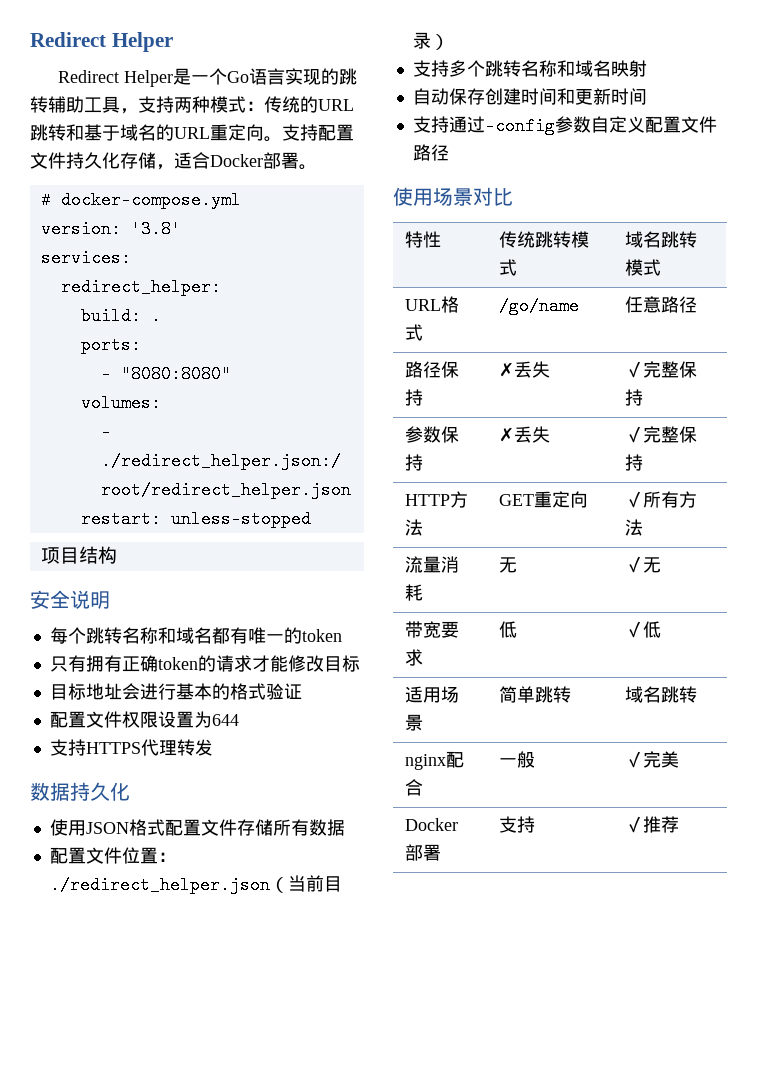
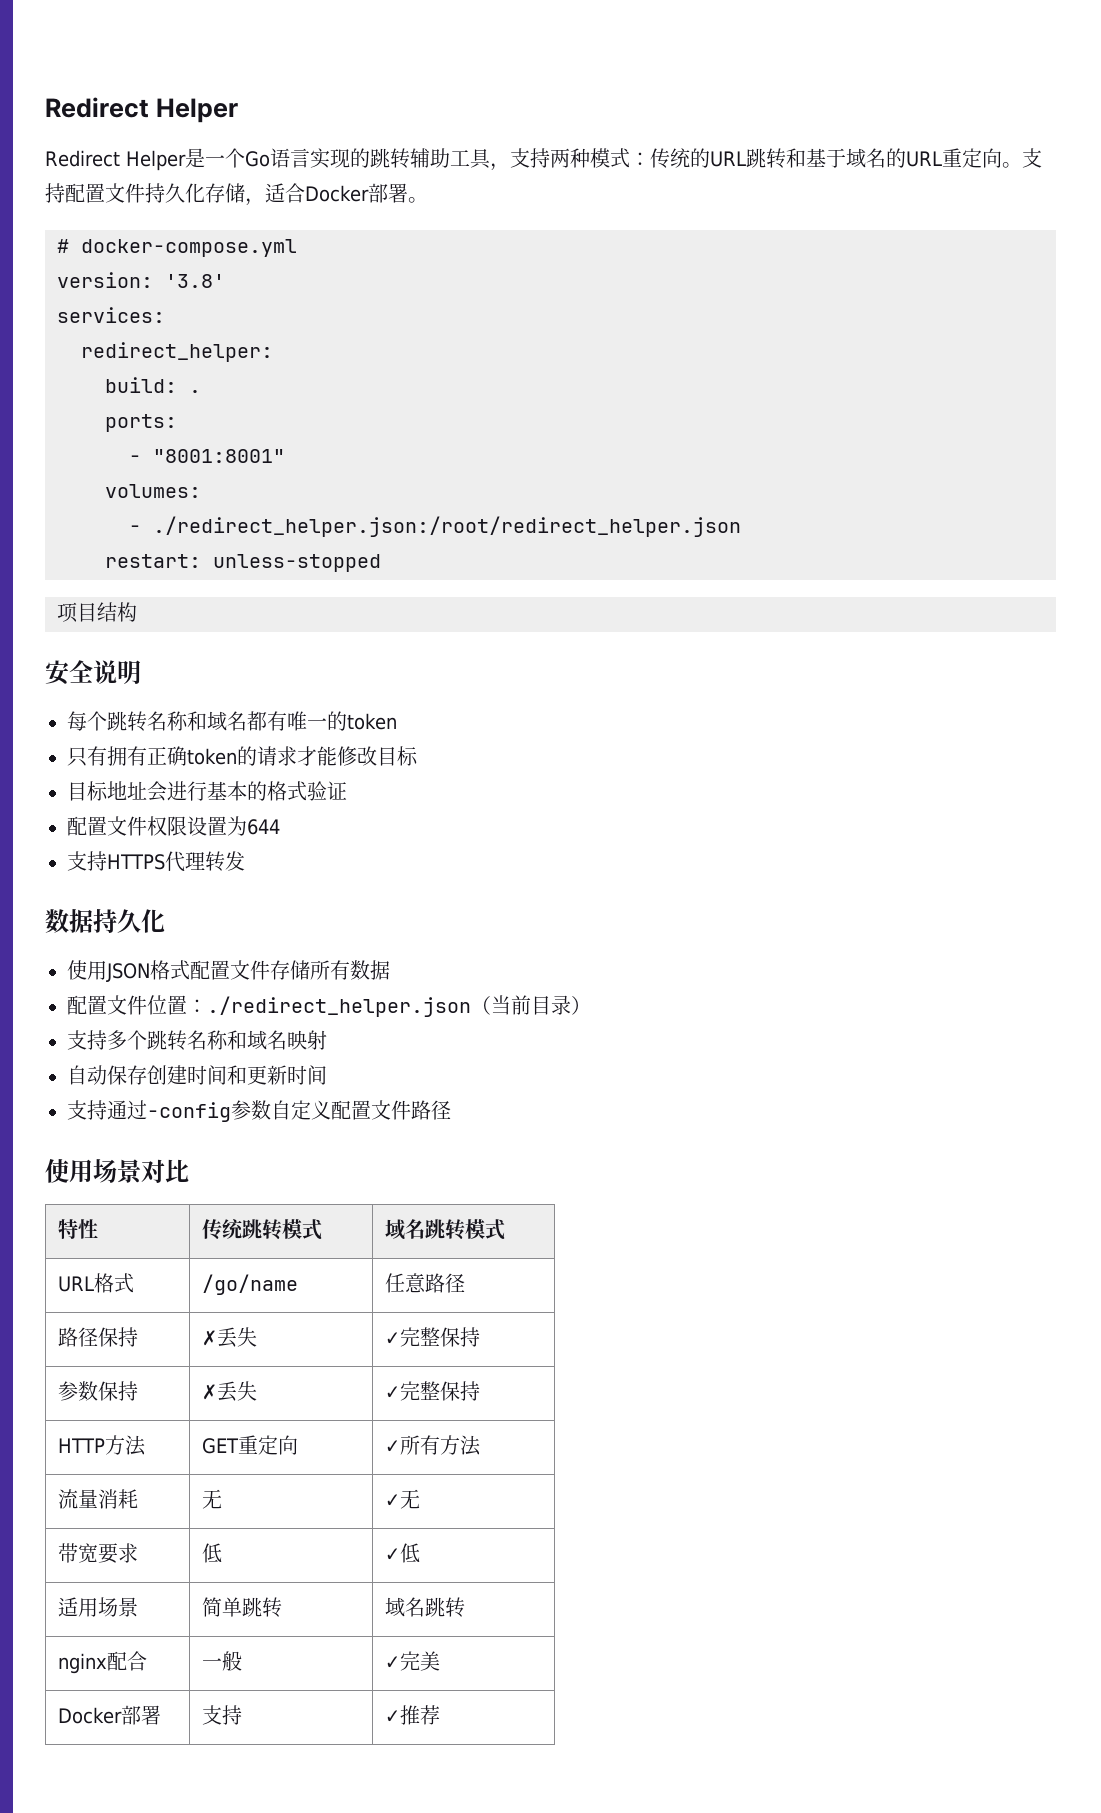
- - "8080:8080"
+ - "8001:8001"

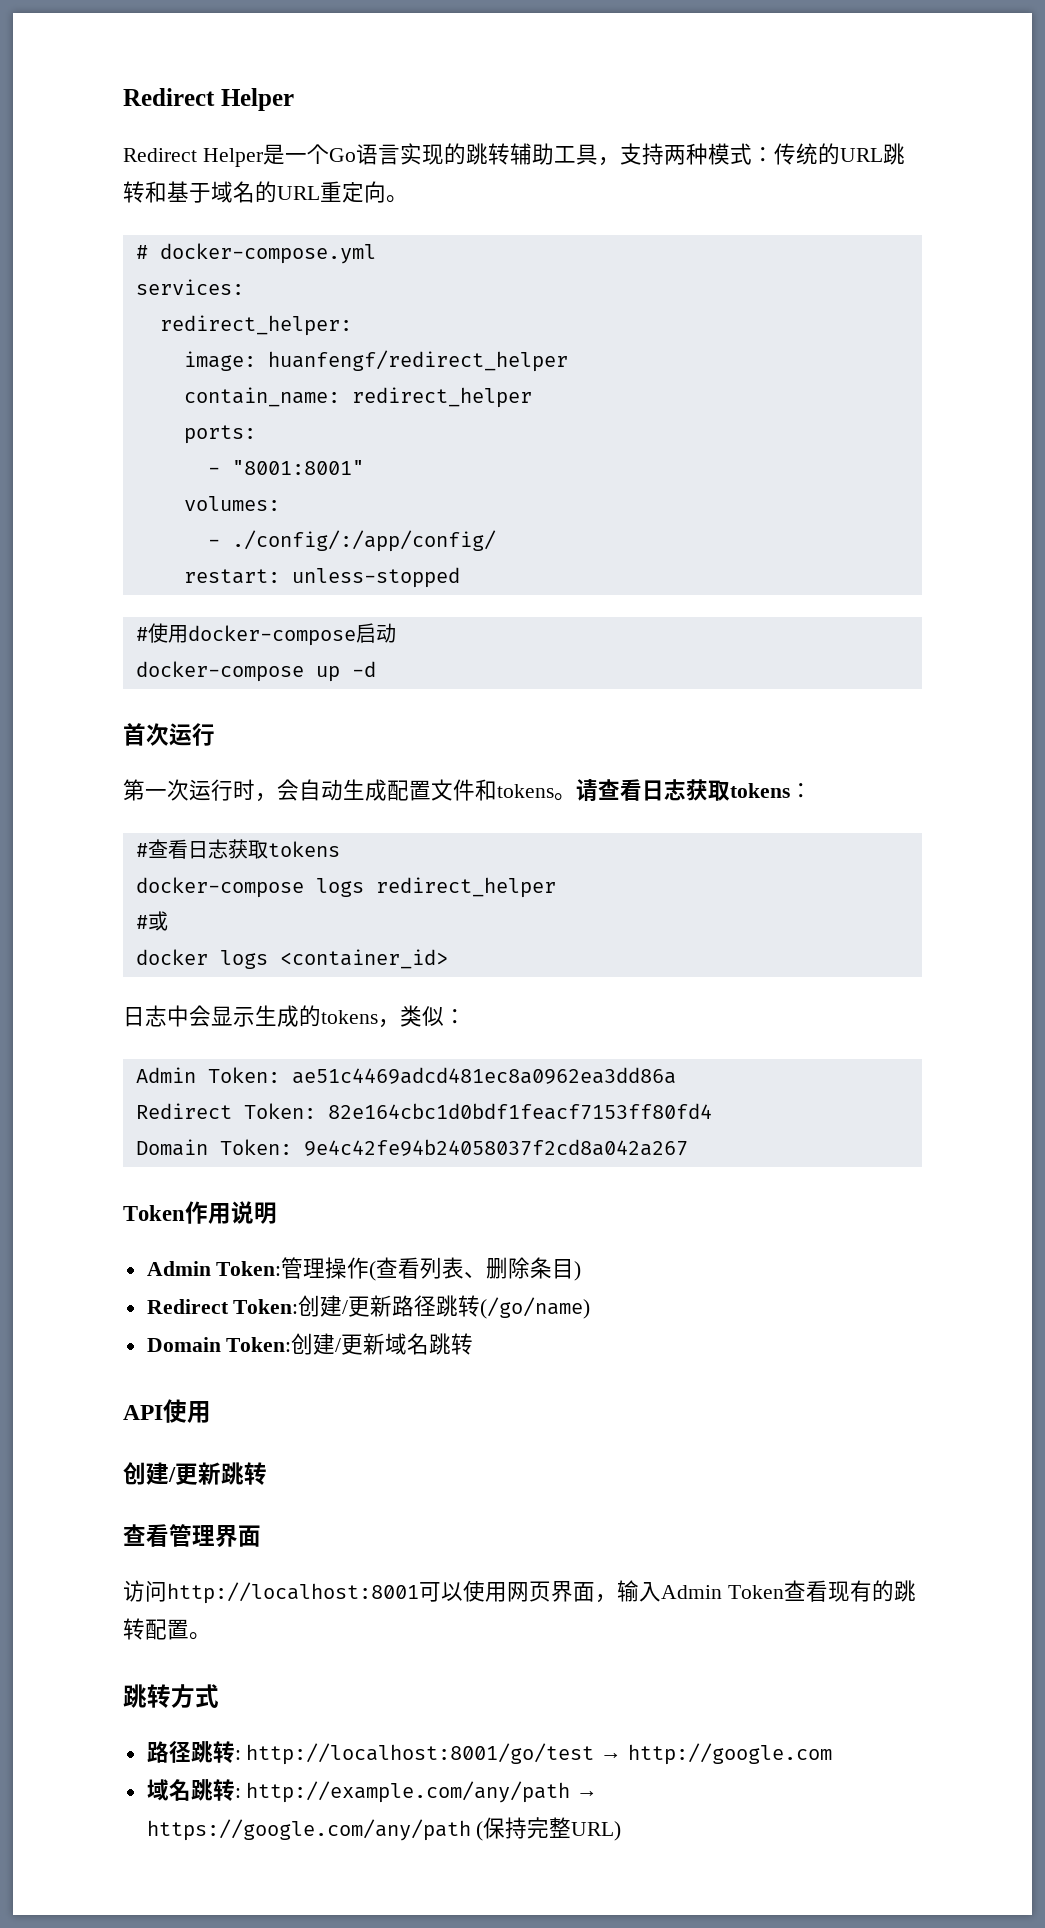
- 支持配置文件持久化存储，适合Docker部署。
- version: '3.8'
- build: .
+ image: huanfengf/redirect_helper
+ contain_name: redirect_helper
- - ./redirect_helper.json:/root/redirect_helper.json
+ - ./config/:/app/config/
- 项目结构
- 安全说明
- 每个跳转名称和域名都有唯一的token
- 只有拥有正确token的请求才能修改目标
- 目标地址会进行基本的格式验证
- 配置文件权限设置为644
- 支持HTTPS代理转发
- 数据持久化
- 使用JSON格式配置文件存储所有数据
- 配置文件位置：./redirect_helper.json（当前目录）
- 支持多个跳转名称和域名映射
- 自动保存创建时间和更新时间
- 支持通过-config参数自定义配置文件路径
- 使用场景对比
- 特性 | 传统跳转模式 | 域名跳转模式
- URL格式 | /go/name | 任意路径
- 路径保持 | ✗丢失 | ✓完整保持
- 参数保持 | ✗丢失 | ✓完整保持
- HTTP方法 | GET重定向 | ✓所有方法
- 流量消耗 | 无 | ✓无
- 带宽要求 | 低 | ✓低
- 适用场景 | 简单跳转 | 域名跳转
- nginx配合 | 一般 | ✓完美
- Docker部署 | 支持 | ✓推荐
+ #使用docker-compose启动
+ docker-compose up -d
+ 首次运行
+ 第一次运行时，会自动生成配置文件和tokens。请查看日志获取tokens：
+ #查看日志获取tokens
+ docker-compose logs redirect_helper
+ #或
+ docker logs <container_id>
+ 日志中会显示生成的tokens，类似：
+ Admin Token: ae51c4469adcd481ec8a0962ea3dd86a
+ Redirect Token: 82e164cbc1d0bdf1feacf7153ff80fd4
+ Domain Token: 9e4c42fe94b24058037f2cd8a042a267
+ Token作用说明
+ Admin Token:管理操作(查看列表、删除条目)
+ Redirect Token:创建/更新路径跳转(/go/name)
+ Domain Token:创建/更新域名跳转
+ API使用
+ 创建/更新跳转
+ 查看管理界面
+ 访问http://localhost:8001可以使用网页界面，输入Admin Token查看现有的跳转配置。
+ 跳转方式
+ 路径跳转: http://localhost:8001/go/test → http://google.com
+ 域名跳转: http://example.com/any/path → https://google.com/any/path (保持完整URL)

